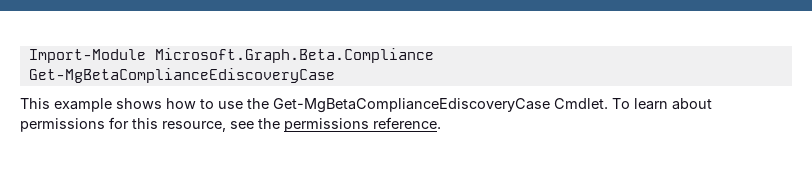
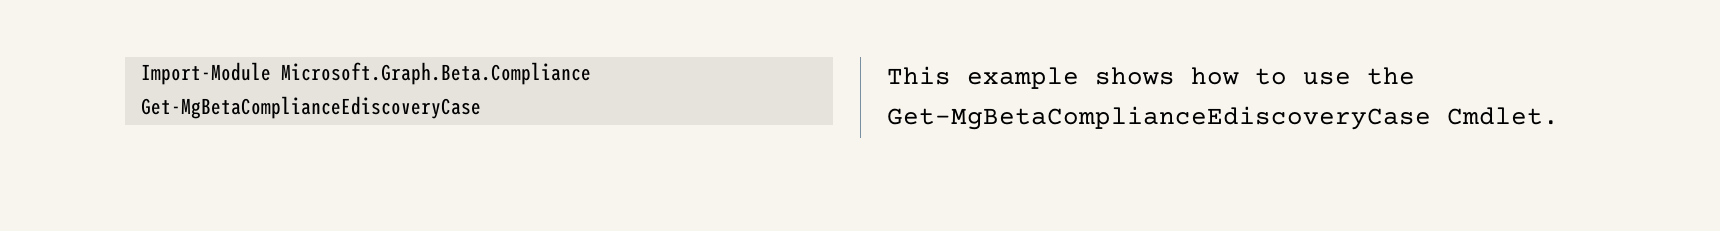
- To learn about permissions for this resource, see the permissions reference.

